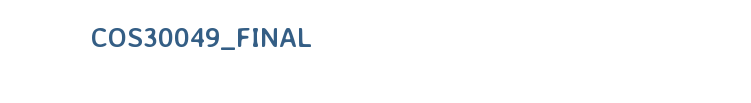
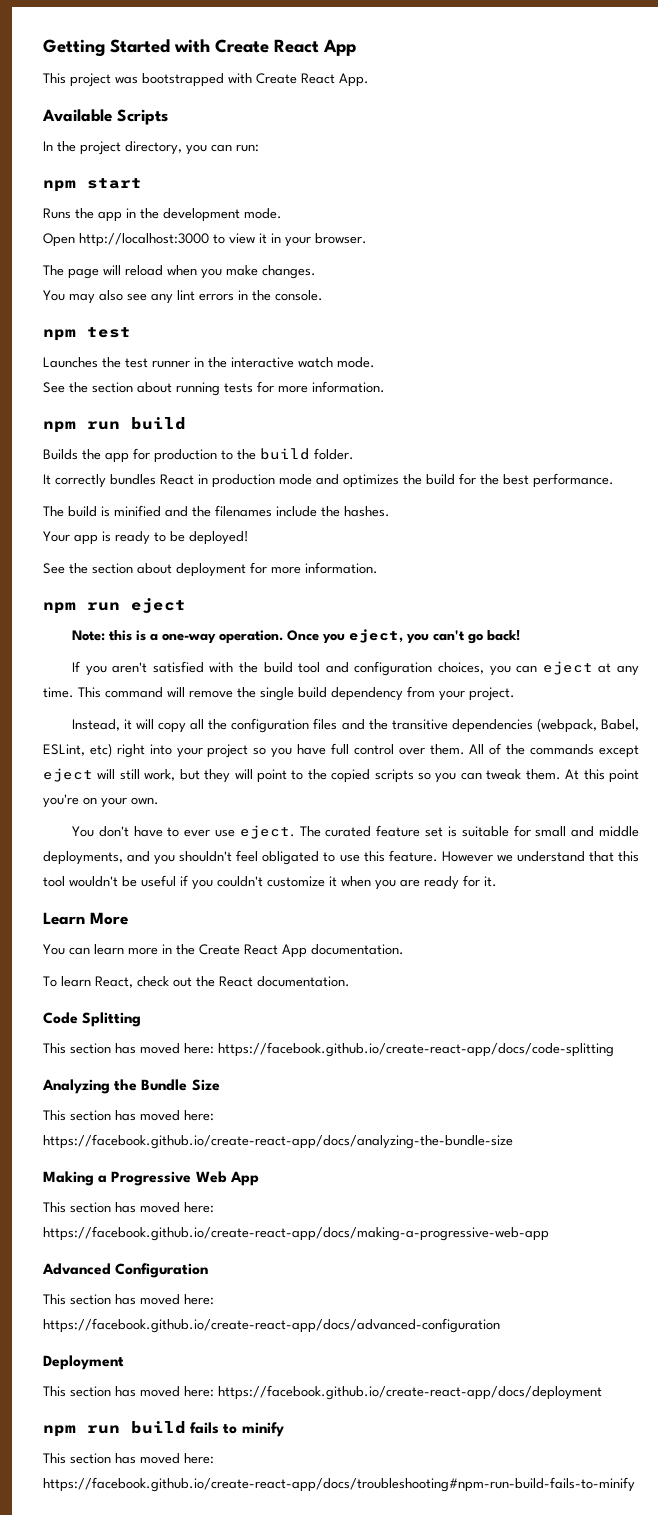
- COS30049_FINAL
+ Getting Started with Create React App
+ This project was bootstrapped with Create React App.
+ Available Scripts
+ In the project directory, you can run:
+ npm start
+ Runs the app in the development mode.
+ Open http://localhost:3000 to view it in your browser.
+ The page will reload when you make changes.
+ You may also see any lint errors in the console.
+ npm test
+ Launches the test runner in the interactive watch mode.
+ See the section about running tests for more information.
+ npm run build
+ Builds the app for production to the build folder.
+ It correctly bundles React in production mode and optimizes the build for the best performance.
+ The build is minified and the filenames include the hashes.
+ Your app is ready to be deployed!
+ See the section about deployment for more information.
+ npm run eject
+ Note: this is a one-way operation. Once you eject, you can't go back!
+ If you aren't satisfied with the build tool and configuration choices, you can eject at any time. This command will remove the single build dependency from your project.
+ Instead, it will copy all the configuration files and the transitive dependencies (webpack, Babel, ESLint, etc) right into your project so you have full control over them. All of the commands except eject will still work, but they will point to the copied scripts so you can tweak them. At this point you're on your own.
+ You don't have to ever use eject. The curated feature set is suitable for small and middle deployments, and you shouldn't feel obligated to use this feature. However we understand that this tool wouldn't be useful if you couldn't customize it when you are ready for it.
+ Learn More
+ You can learn more in the Create React App documentation.
+ To learn React, check out the React documentation.
+ Code Splitting
+ This section has moved here: https://facebook.github.io/create-react-app/docs/code-splitting
+ Analyzing the Bundle Size
+ This section has moved here: https://facebook.github.io/create-react-app/docs/analyzing-the-bundle-size
+ Making a Progressive Web App
+ This section has moved here: https://facebook.github.io/create-react-app/docs/making-a-progressive-web-app
+ Advanced Configuration
+ This section has moved here: https://facebook.github.io/create-react-app/docs/advanced-configuration
+ Deployment
+ This section has moved here: https://facebook.github.io/create-react-app/docs/deployment
+ npm run build fails to minify
+ This section has moved here: https://facebook.github.io/create-react-app/docs/troubleshooting#npm-run-build-fails-to-minify

